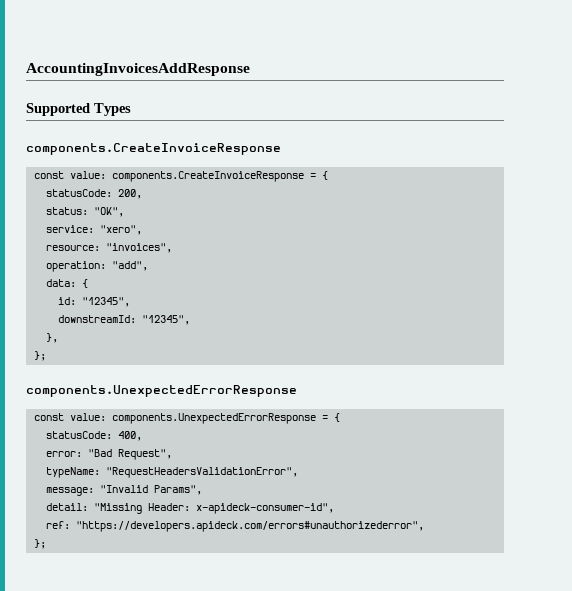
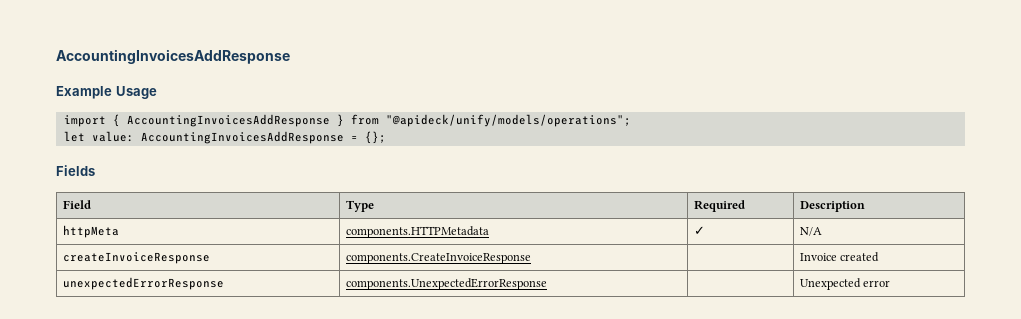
- Supported Types
- components.CreateInvoiceResponse
- const value: components.CreateInvoiceResponse = {
- statusCode: 200,
- status: "OK",
- service: "xero",
- resource: "invoices",
- operation: "add",
- data: {
- id: "12345",
- downstreamId: "12345",
- },
- };
- components.UnexpectedErrorResponse
- const value: components.UnexpectedErrorResponse = {
- statusCode: 400,
- error: "Bad Request",
- typeName: "RequestHeadersValidationError",
- message: "Invalid Params",
- detail: "Missing Header: x-apideck-consumer-id",
- ref: "https://developers.apideck.com/errors#unauthorizederror",
- };
+ Example Usage
+ import { AccountingInvoicesAddResponse } from "@apideck/unify/models/operations";
+ let value: AccountingInvoicesAddResponse = {};
+ Fields
+ Field | Type | Required | Description
+ httpMeta | components.HTTPMetadata | ✓ | N/A
+ createInvoiceResponse | components.CreateInvoiceResponse | | Invoice created
+ unexpectedErrorResponse | components.UnexpectedErrorResponse | | Unexpected error

